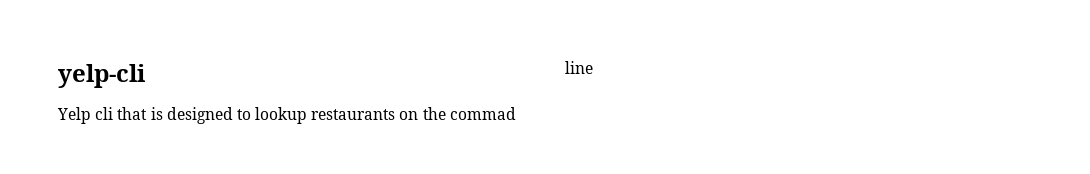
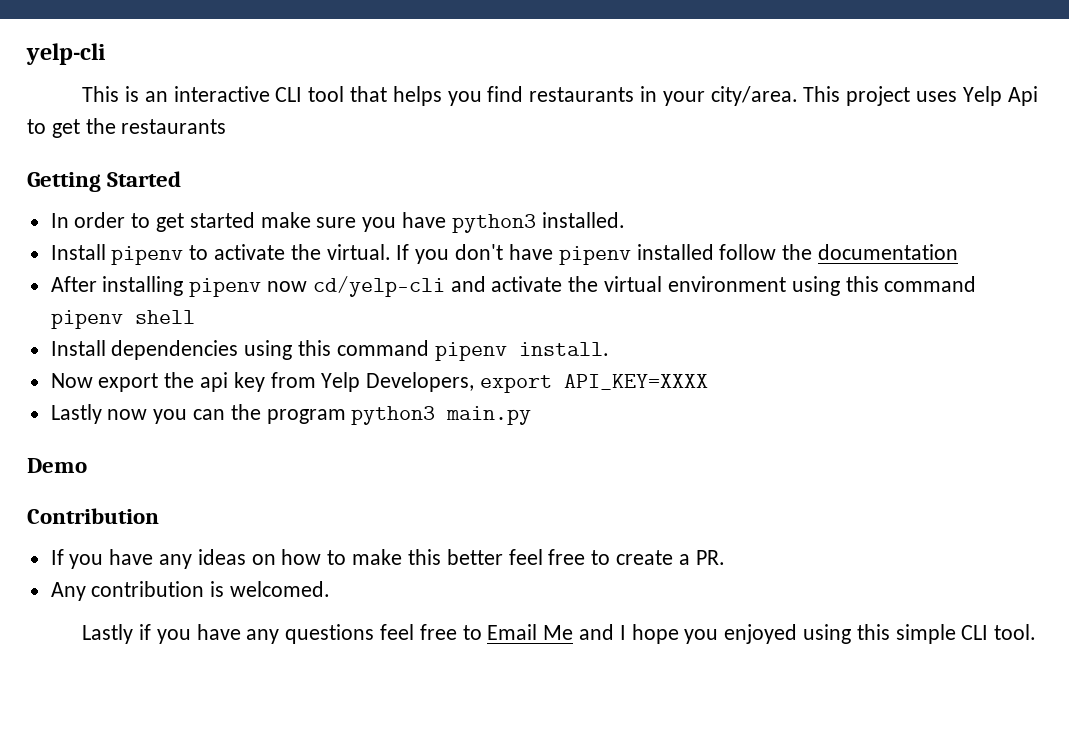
- Yelp cli that is designed to lookup restaurants on the commad line
+ This is an interactive CLI tool that helps you find restaurants in your city/area. This project uses Yelp Api to get the restaurants
+ Getting Started
+ In order to get started make sure you have python3 installed.
+ Install pipenv to activate the virtual. If you don't have pipenv installed follow the documentation
+ After installing pipenv now cd/yelp-cli and activate the virtual environment using this command pipenv shell
+ Install dependencies using this command pipenv install.
+ Now export the api key from Yelp Developers, export API_KEY=XXXX
+ Lastly now you can the program python3 main.py
+ Demo
+ Contribution
+ If you have any ideas on how to make this better feel free to create a PR.
+ Any contribution is welcomed.
+ Lastly if you have any questions feel free to Email Me and I hope you enjoyed using this simple CLI tool.

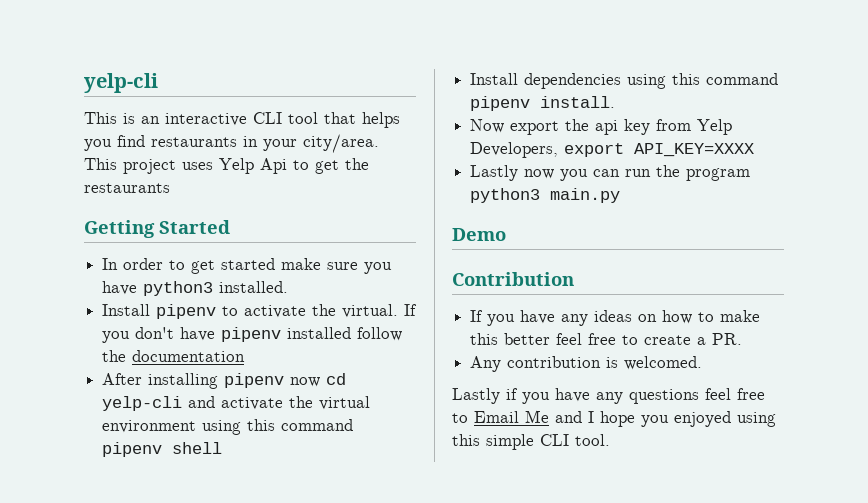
- After installing pipenv now cd/yelp-cli and activate the virtual environment using this command pipenv shell
+ After installing pipenv now cd yelp-cli and activate the virtual environment using this command pipenv shell
- Lastly now you can the program python3 main.py
+ Lastly now you can run the program python3 main.py

